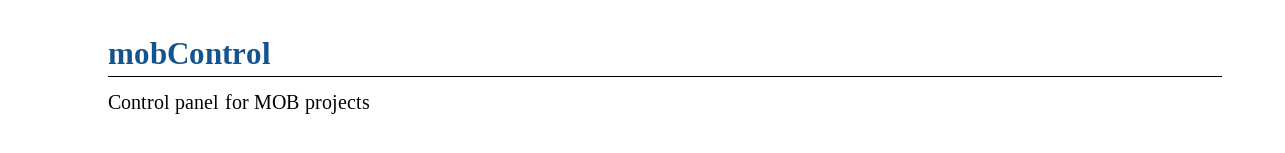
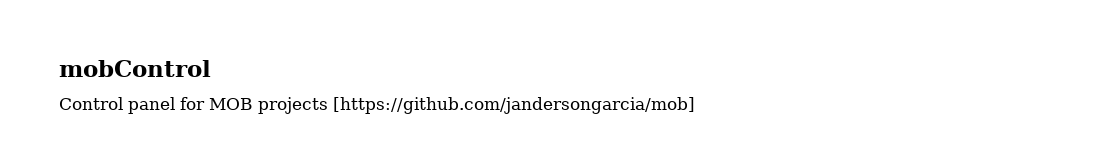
- Control panel for MOB projects
+ Control panel for MOB projects [https://github.com/jandersongarcia/mob]

